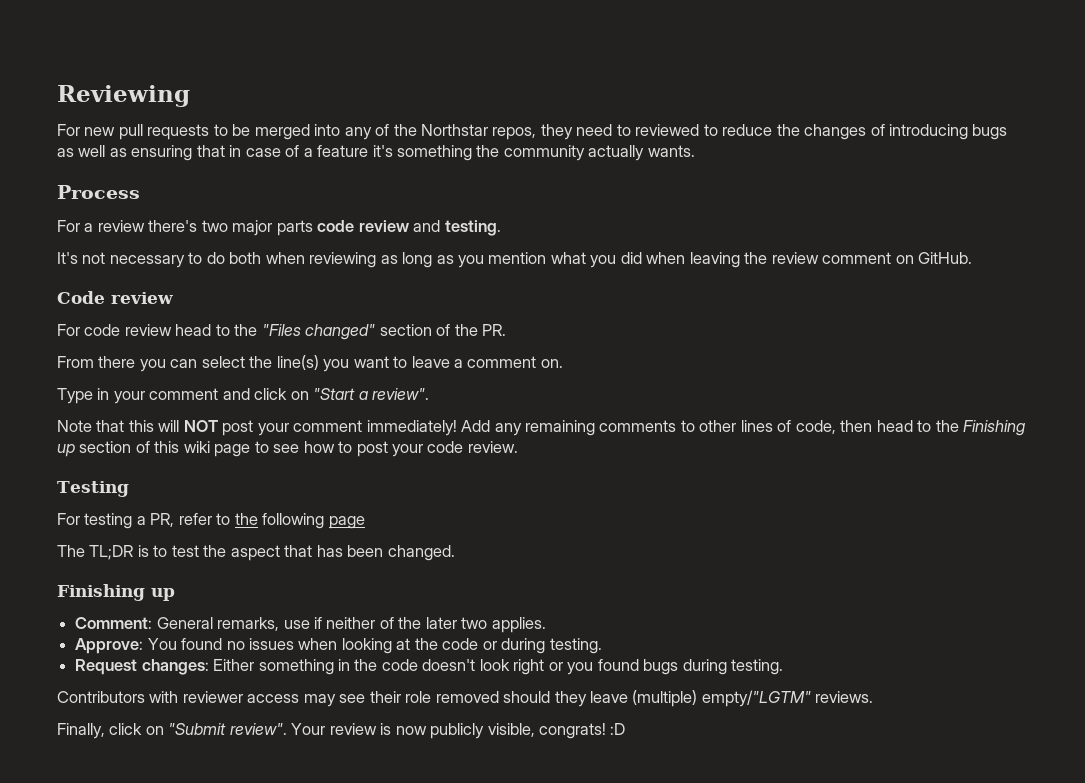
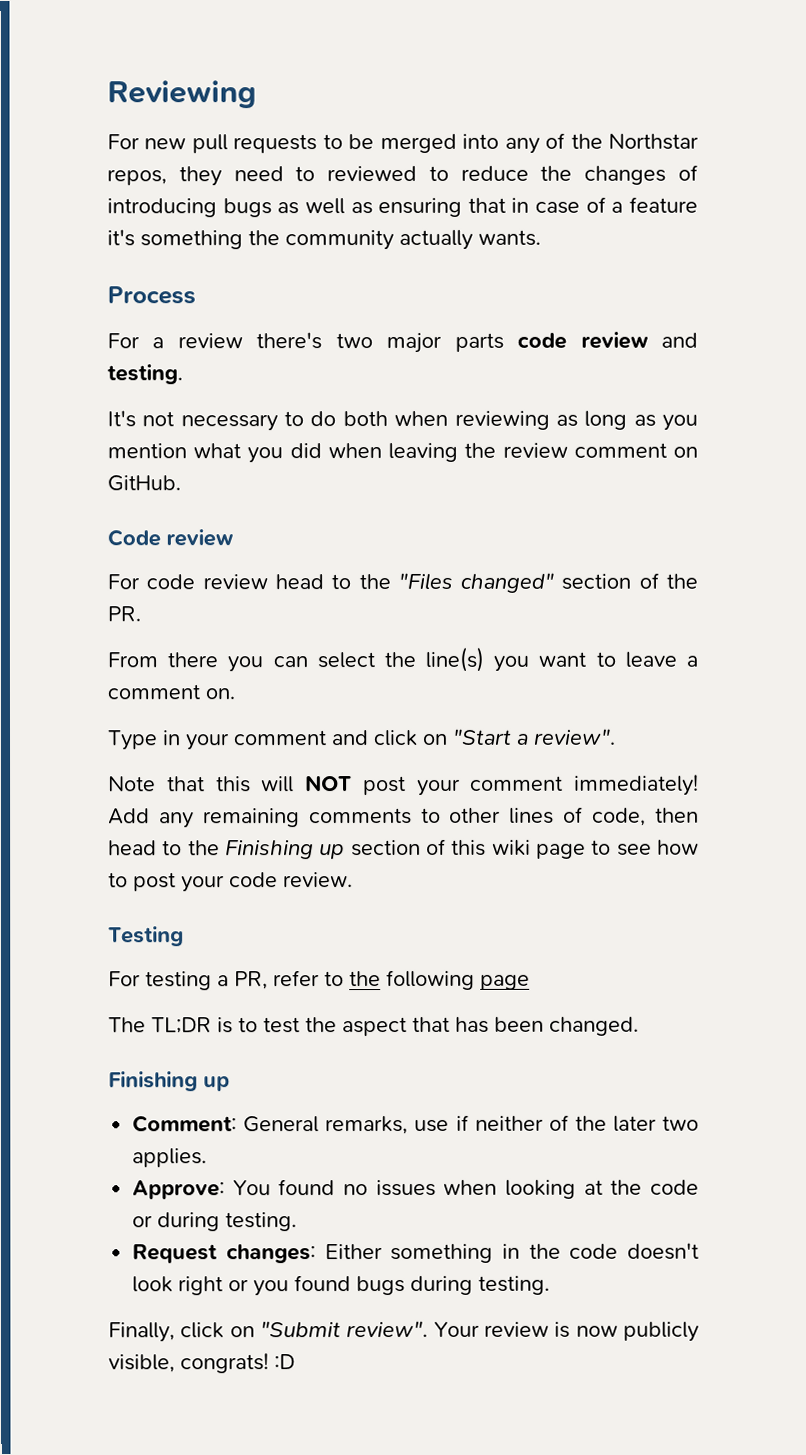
- Contributors with reviewer access may see their role removed should they leave (multiple) empty/"LGTM" reviews.

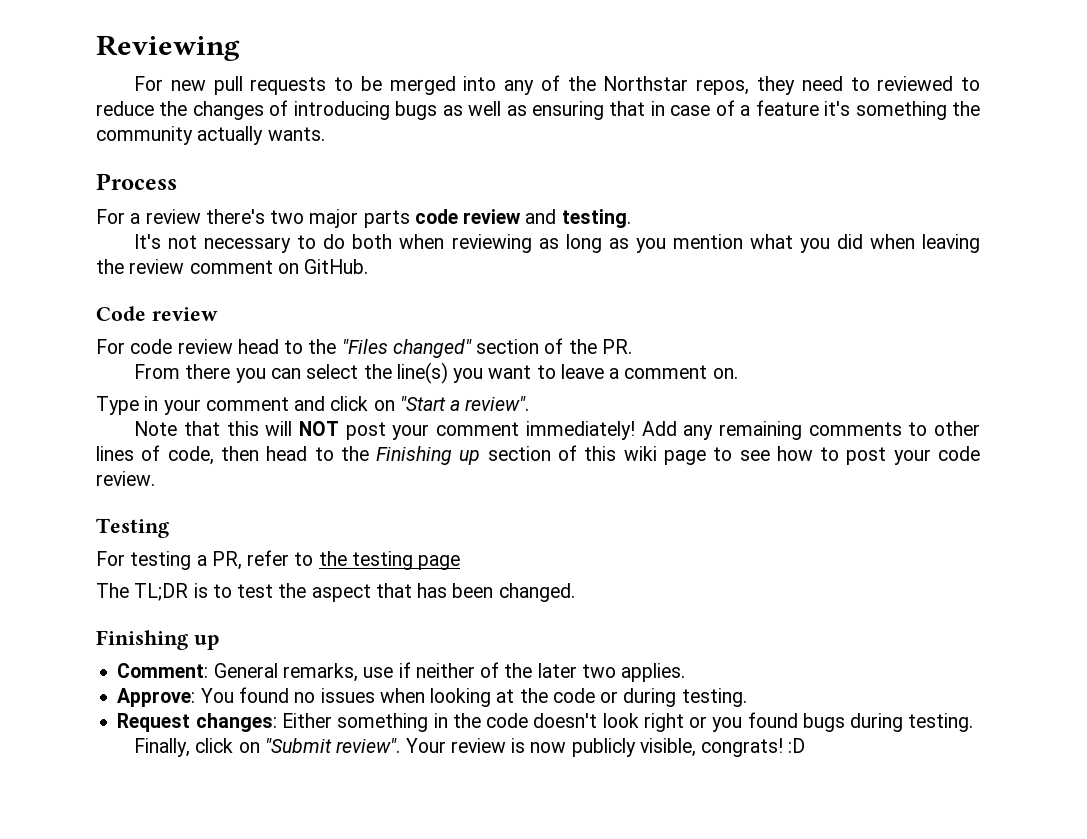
- For testing a PR, refer to the following page
+ For testing a PR, refer to the testing page

